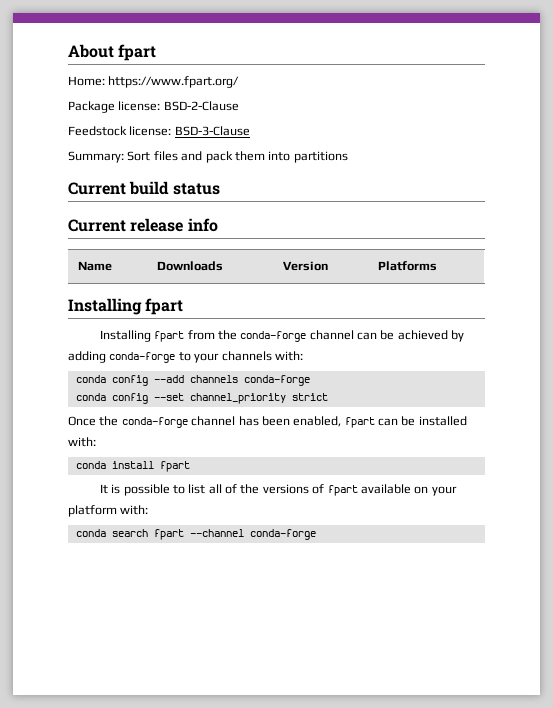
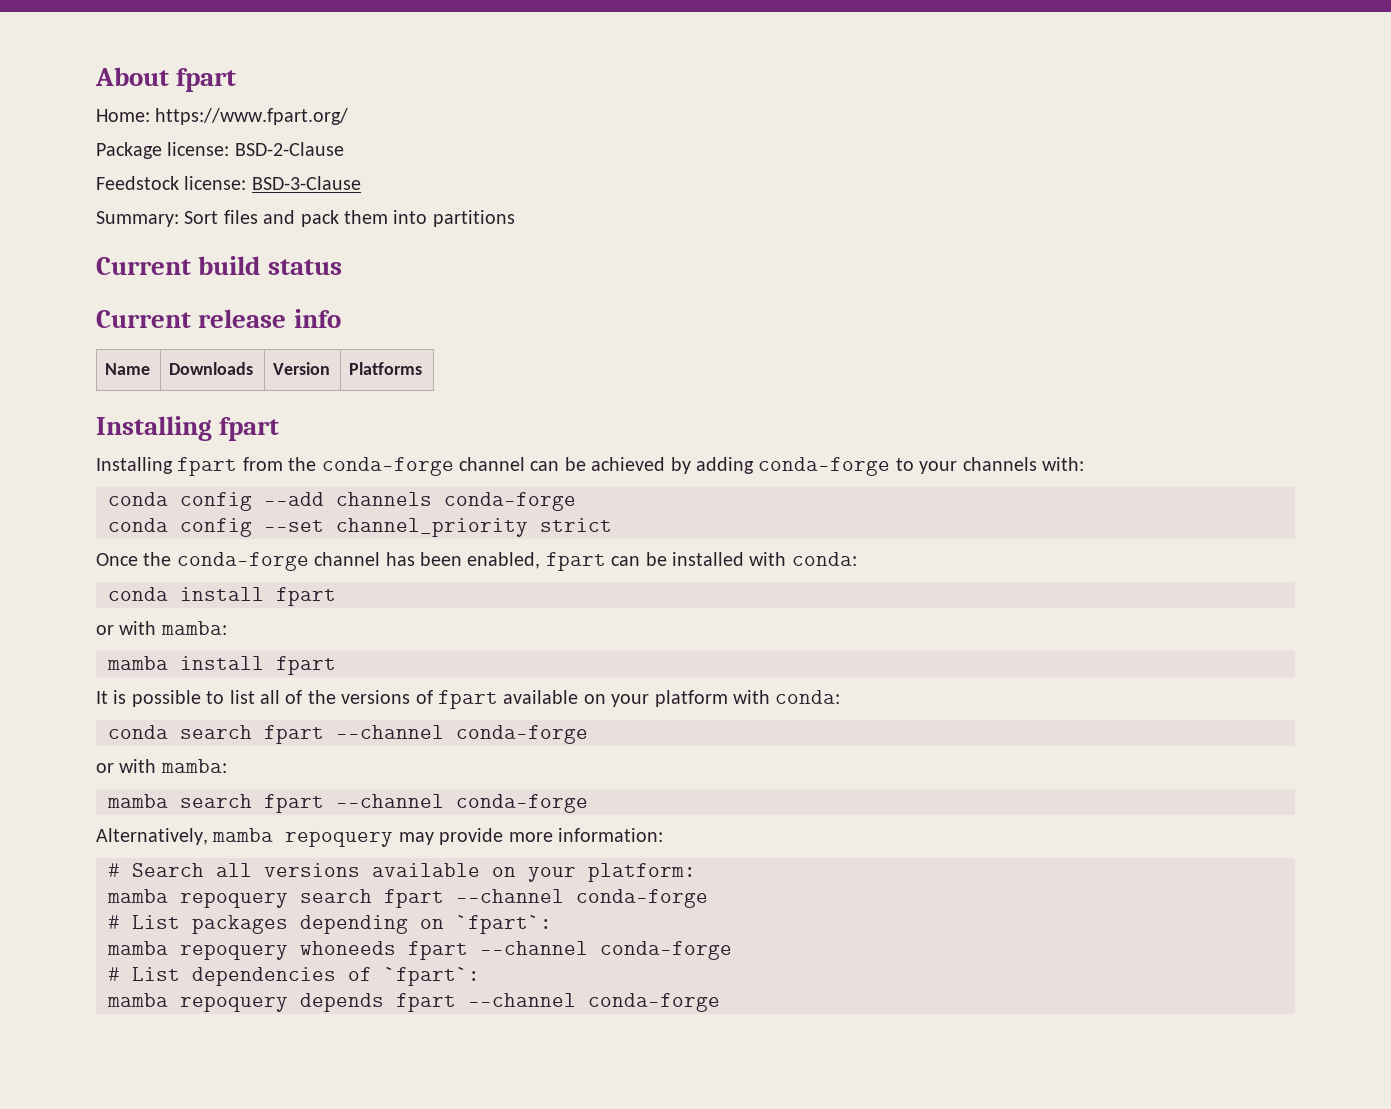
- Once the conda-forge channel has been enabled, fpart can be installed with:
+ Once the conda-forge channel has been enabled, fpart can be installed with conda:
  conda install fpart
+ or with mamba:
+ mamba install fpart
- It is possible to list all of the versions of fpart available on your platform with:
+ It is possible to list all of the versions of fpart available on your platform with conda:
  conda search fpart --channel conda-forge
+ or with mamba:
+ mamba search fpart --channel conda-forge
+ Alternatively, mamba repoquery may provide more information:
+ # Search all versions available on your platform:
+ mamba repoquery search fpart --channel conda-forge
+ # List packages depending on `fpart`:
+ mamba repoquery whoneeds fpart --channel conda-forge
+ # List dependencies of `fpart`:
+ mamba repoquery depends fpart --channel conda-forge

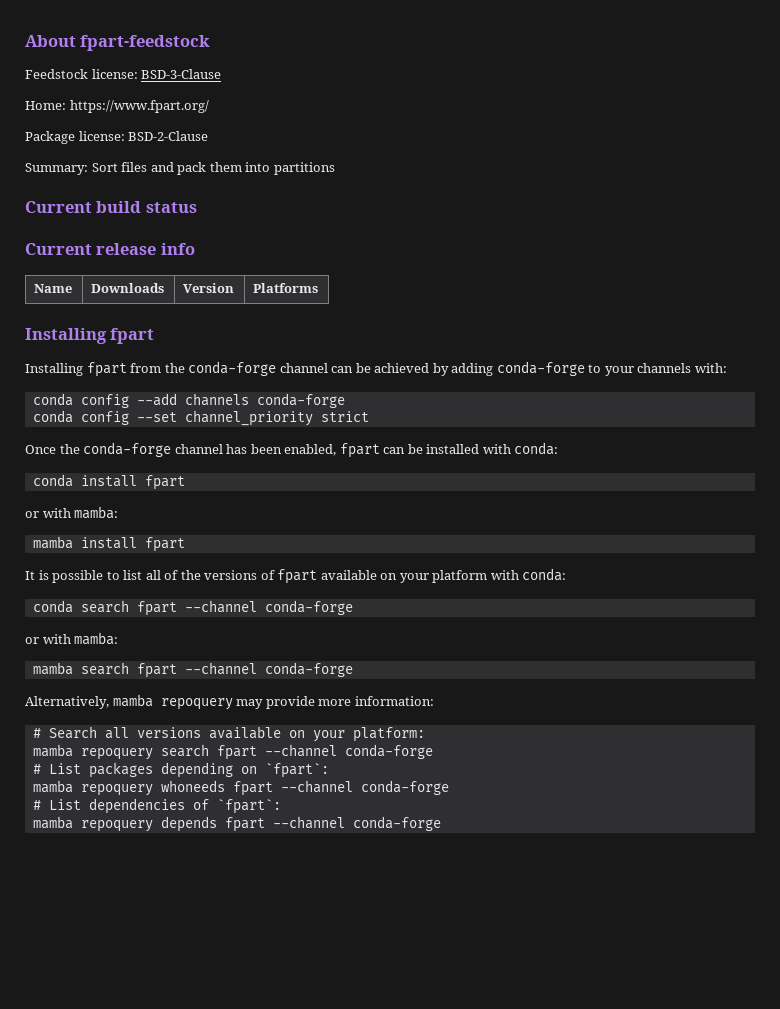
- About fpart
+ About fpart-feedstock
+ Feedstock license: BSD-3-Clause
- Feedstock license: BSD-3-Clause

